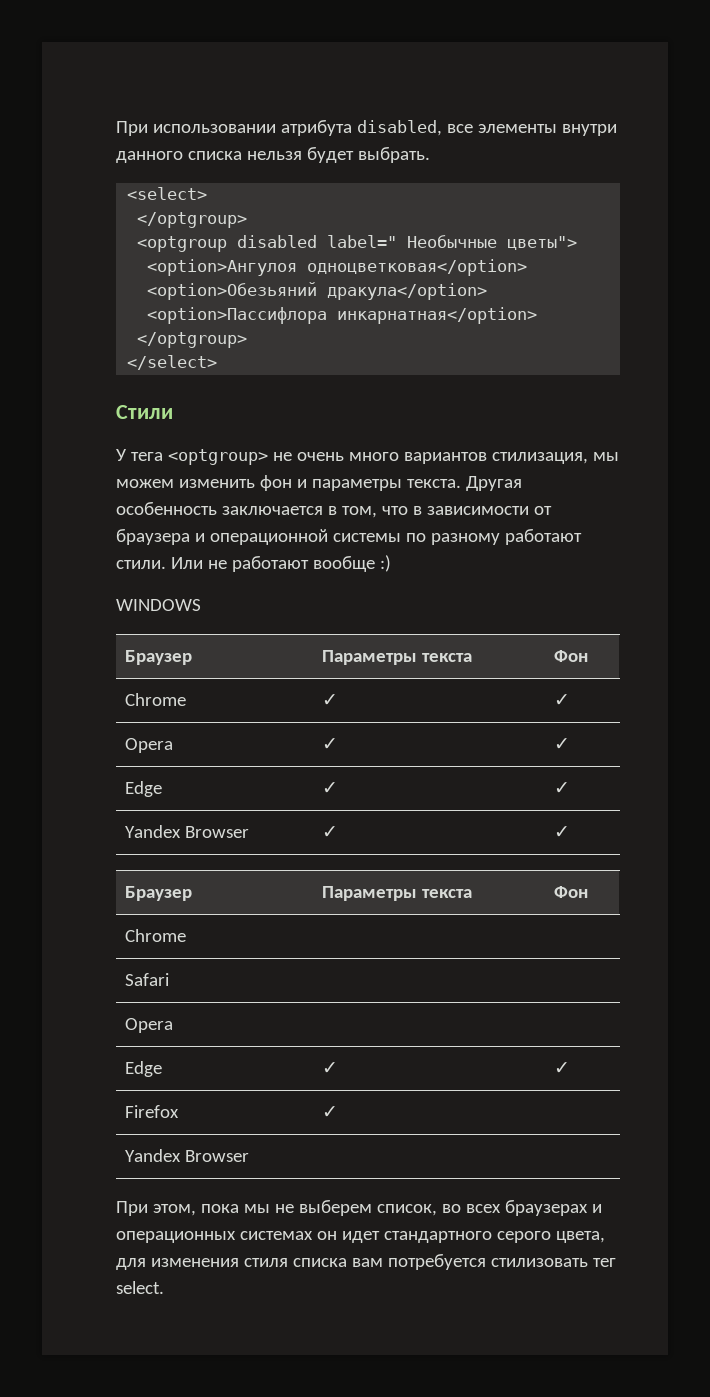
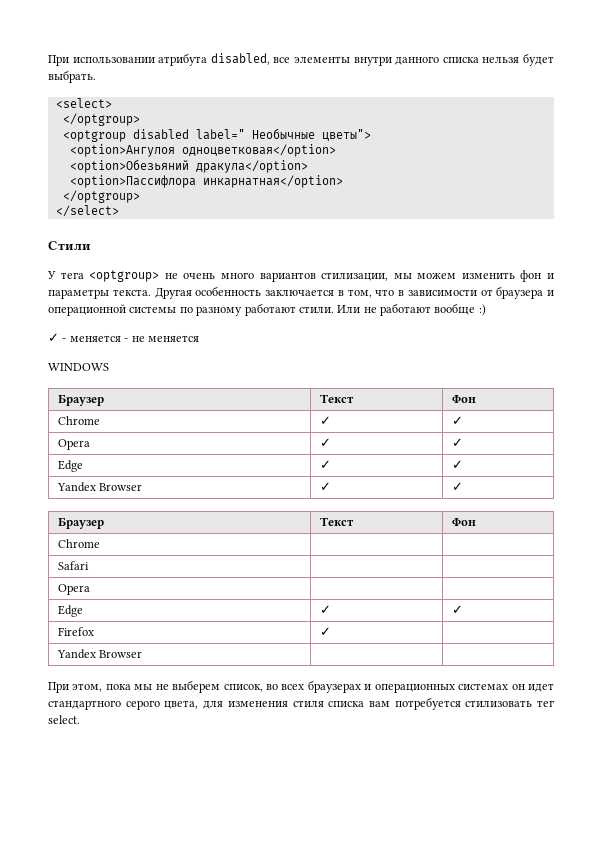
- У тега <optgroup> не очень много вариантов стилизация, мы можем изменить фон и параметры текста.
+ У тега <optgroup> не очень много вариантов стилизации, мы можем изменить фон и параметры текста.
+ ✓ - меняется - не меняется
  WINDOWS
- Браузер | Параметры текста | Фон
+ Браузер | Текст | Фон
  Yandex Browser | ✓ | ✓
- Браузер | Параметры текста | Фон
+ Браузер | Текст | Фон

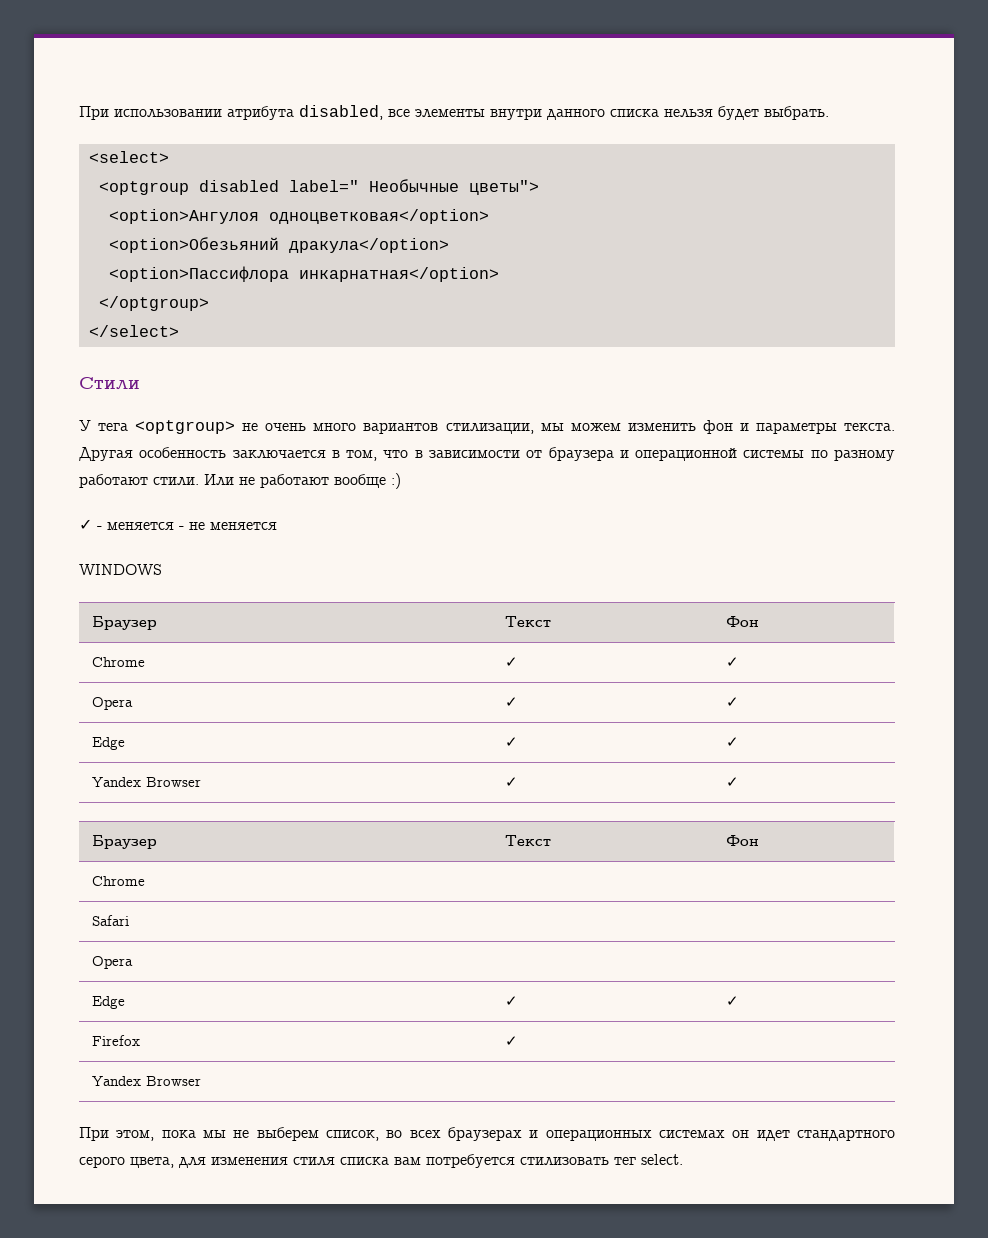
  <select>
- </optgroup>

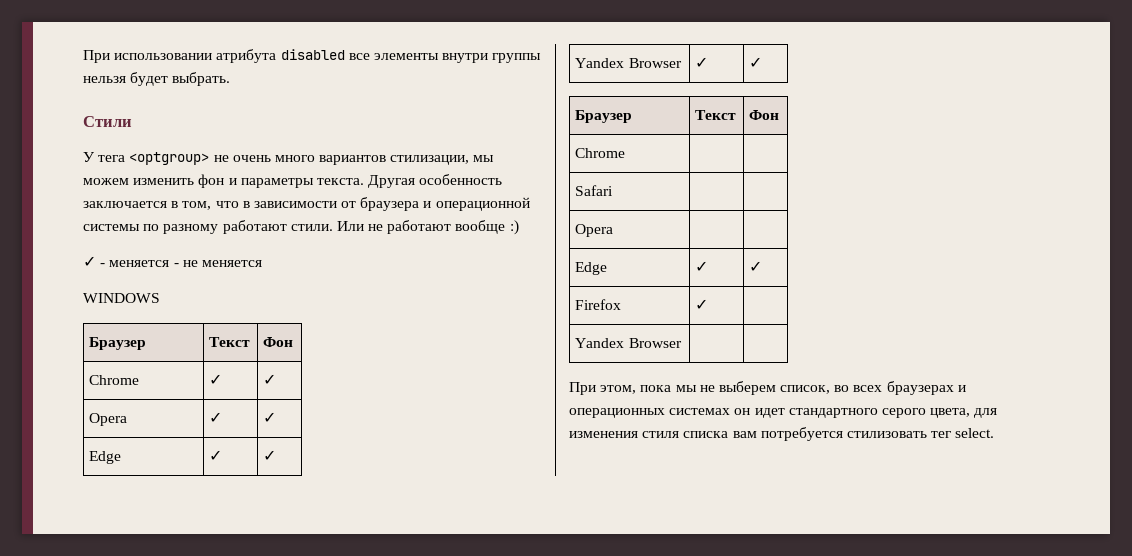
- При использовании атрибута disabled, все элементы внутри данного списка нельзя будет выбрать.
+ При использовании атрибута disabled все элементы внутри группы нельзя будет выбрать.
- <select>
- <optgroup disabled label=" Необычные цветы">
- <option>Ангулоя одноцветковая</option>
- <option>Обезьяний дракула</option>
- <option>Пассифлора инкарнатная</option>
- </optgroup>
- </select>

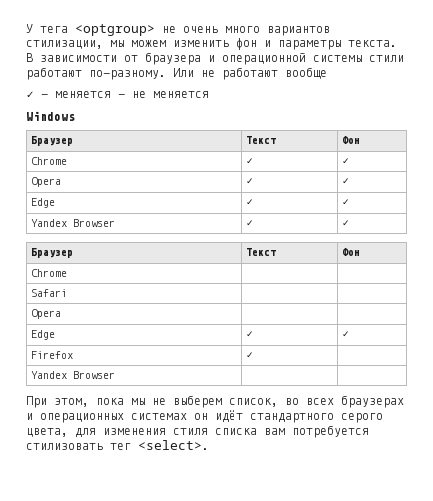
- При использовании атрибута disabled все элементы внутри группы нельзя будет выбрать.
- Стили
- Другая особенность заключается в том, что в зависимости от браузера и операционной системы по разному работают стили.
+ В зависимости от браузера и операционной системы стили работают по-разному.
- Или не работают вообще :)
+ Или не работают вообще
- WINDOWS
+ Windows
- При этом, пока мы не выберем список, во всех браузерах и операционных системах он идет стандартного серого цвета, для изменения стиля списка вам потребуется стилизовать тег select.
+ При этом, пока мы не выберем список, во всех браузерах и операционных системах он идёт стандартного серого цвета, для изменения стиля списка вам потребуется стилизовать тег <select>.

